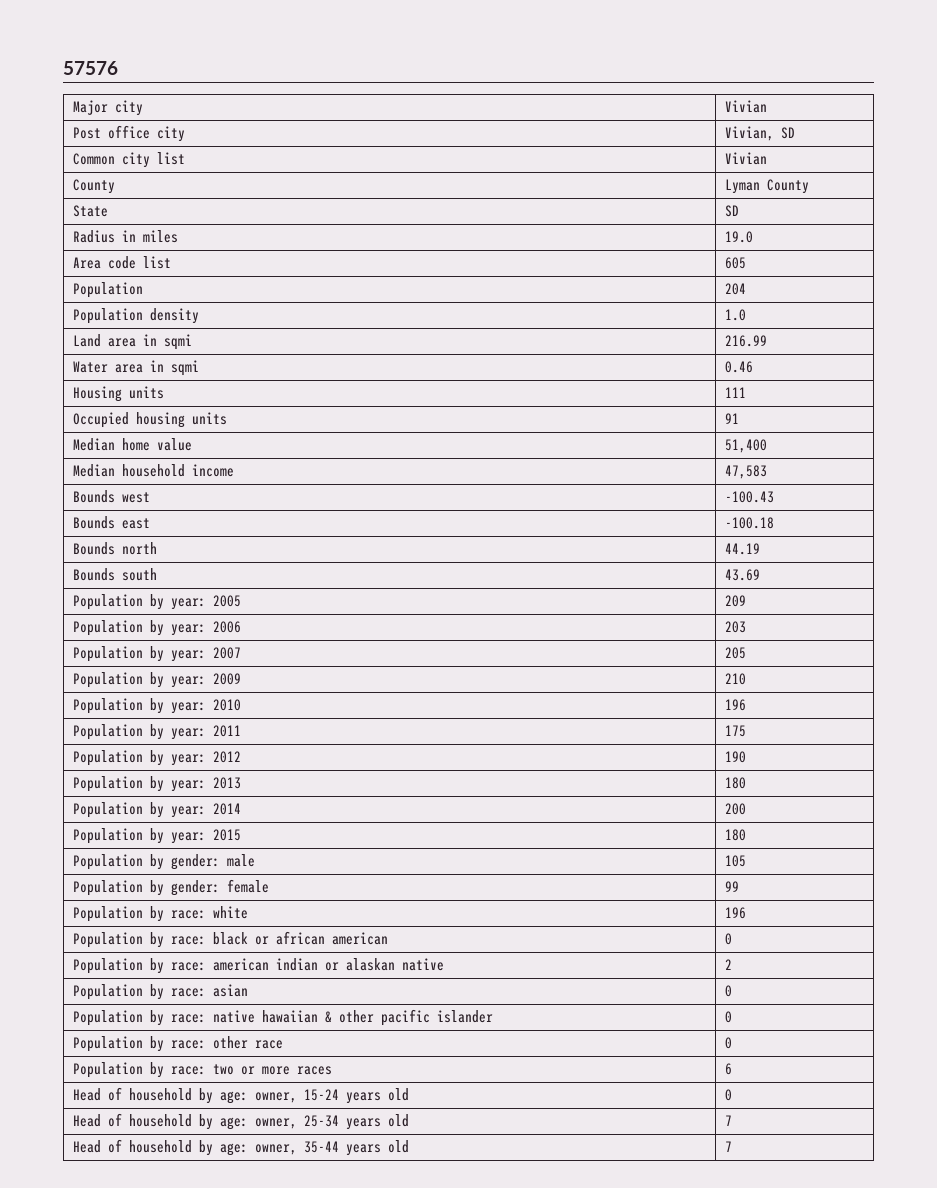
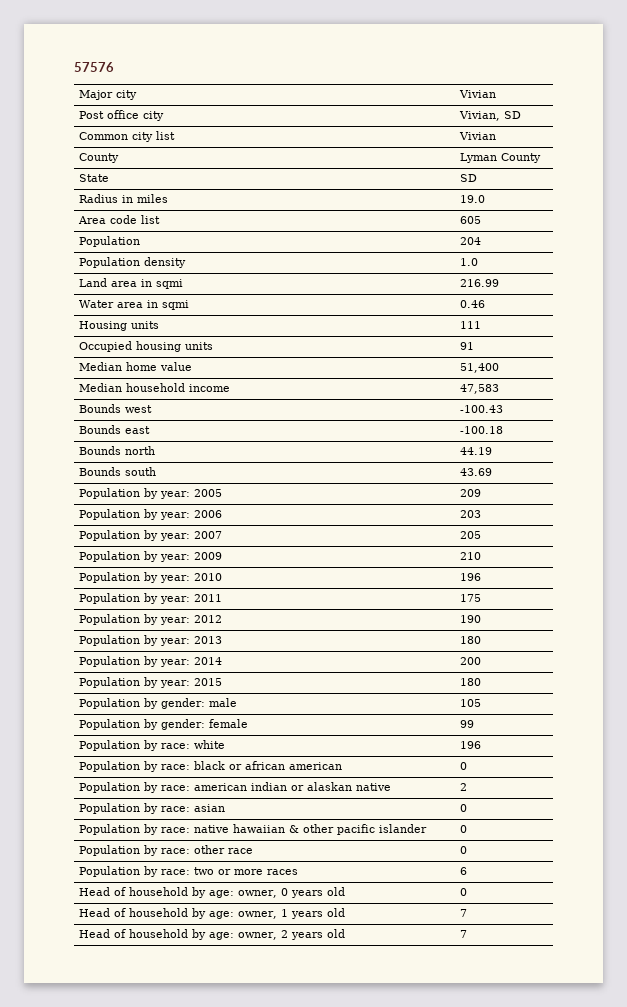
- Head of household by age: owner, 15-24 years old | 0
+ Head of household by age: owner, 0 years old | 0
- Head of household by age: owner, 25-34 years old | 7
+ Head of household by age: owner, 1 years old | 7
- Head of household by age: owner, 35-44 years old | 7
+ Head of household by age: owner, 2 years old | 7

